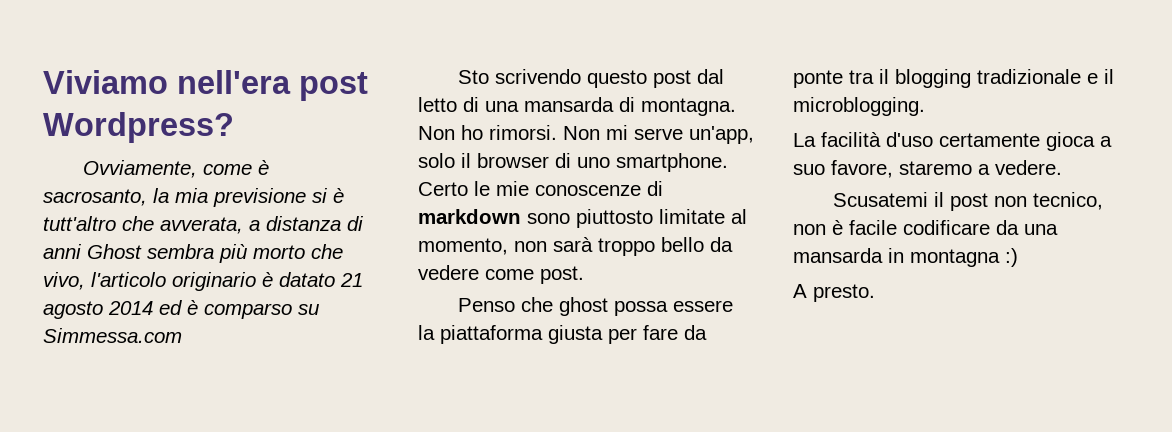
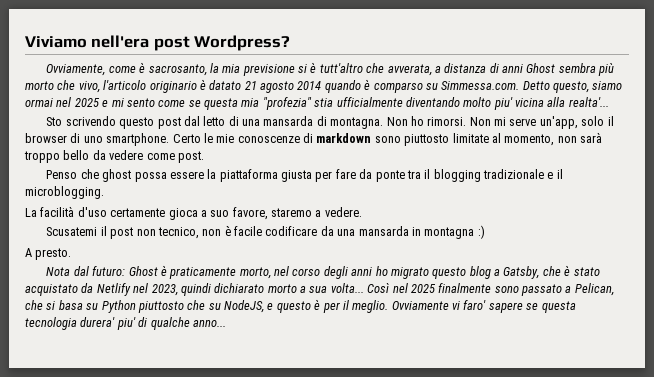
- Ovviamente, come è sacrosanto, la mia previsione si è tutt'altro che avverata, a distanza di anni Ghost sembra più morto che vivo, l'articolo originario è datato 21 agosto 2014 ed è comparso su Simmessa.com
+ Ovviamente, come è sacrosanto, la mia previsione si è tutt'altro che avverata, a distanza di anni Ghost sembra più morto che vivo, l'articolo originario è datato 21 agosto 2014 quando è comparso su Simmessa.com. Detto questo, siamo ormai nel 2025 e mi sento come se questa mia "profezia" stia ufficialmente diventando molto piu' vicina alla realta'...
+ Nota dal futuro: Ghost è praticamente morto, nel corso degli anni ho migrato questo blog a Gatsby, che è stato acquistato da Netlify nel 2023, quindi dichiarato morto a sua volta... Così nel 2025 finalmente sono passato a Pelican, che si basa su Python piuttosto che su NodeJS, e questo è per il meglio. Ovviamente vi faro' sapere se questa tecnologia durera' piu' di qualche anno...

